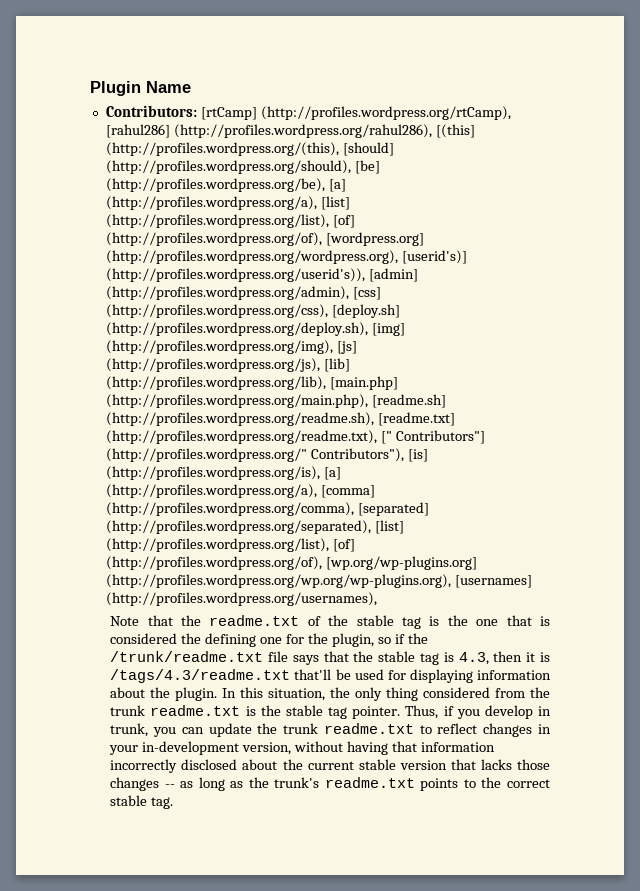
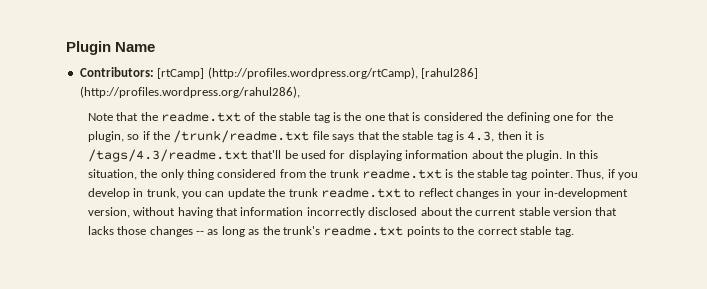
- Contributors: [rtCamp] (http://profiles.wordpress.org/rtCamp), [rahul286] (http://profiles.wordpress.org/rahul286), [(this] (http://profiles.wordpress.org/(this), [should] (http://profiles.wordpress.org/should), [be] (http://profiles.wordpress.org/be), [a] (http://profiles.wordpress.org/a), [list] (http://profiles.wordpress.org/list), [of] (http://profiles.wordpress.org/of), [wordpress.org] (http://profiles.wordpress.org/wordpress.org), [userid's)] (http://profiles.wordpress.org/userid's)), [admin] (http://profiles.wordpress.org/admin), [css] (http://profiles.wordpress.org/css), [deploy.sh] (http://profiles.wordpress.org/deploy.sh), [img] (http://profiles.wordpress.org/img), [js] (http://profiles.wordpress.org/js), [lib] (http://profiles.wordpress.org/lib), [main.php] (http://profiles.wordpress.org/main.php), [readme.sh] (http://profiles.wordpress.org/readme.sh), [readme.txt] (http://profiles.wordpress.org/readme.txt), [" Contributors"] (http://profiles.wordpress.org/" Contributors"), [is] (http://profiles.wordpress.org/is), [a] (http://profiles.wordpress.org/a), [comma] (http://profiles.wordpress.org/comma), [separated] (http://profiles.wordpress.org/separated), [list] (http://profiles.wordpress.org/list), [of] (http://profiles.wordpress.org/of), [wp.org/wp-plugins.org] (http://profiles.wordpress.org/wp.org/wp-plugins.org), [usernames] (http://profiles.wordpress.org/usernames),
+ Contributors: [rtCamp] (http://profiles.wordpress.org/rtCamp), [rahul286] (http://profiles.wordpress.org/rahul286),

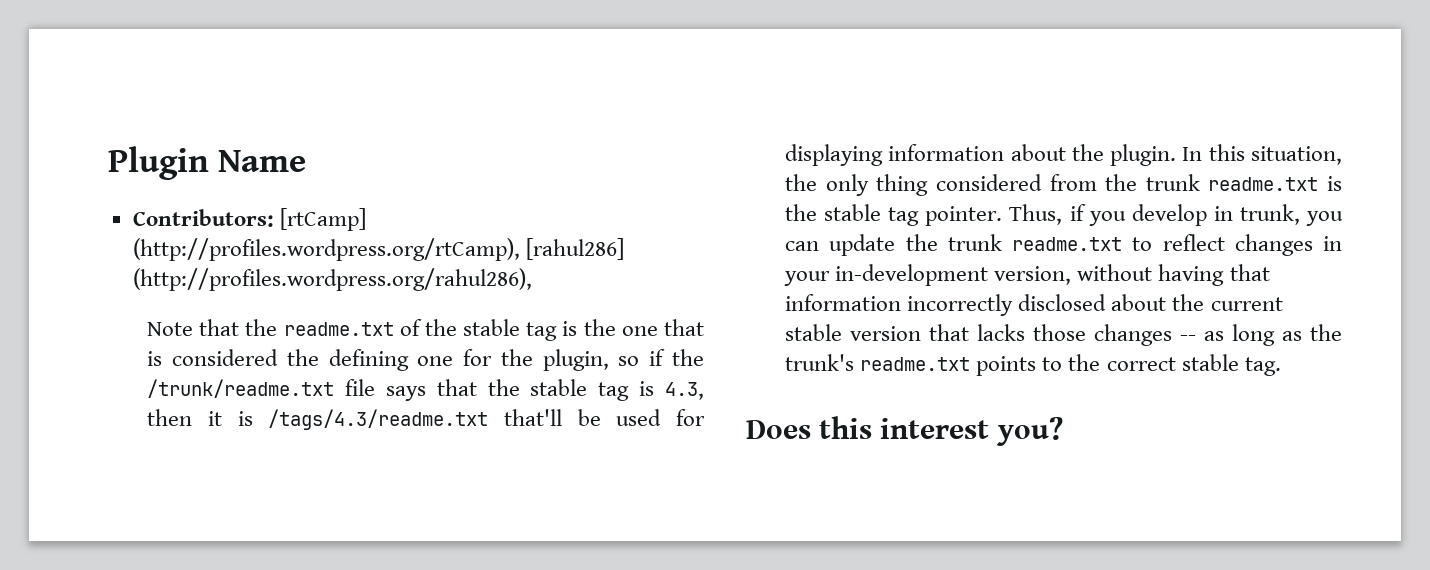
+ Does this interest you?

